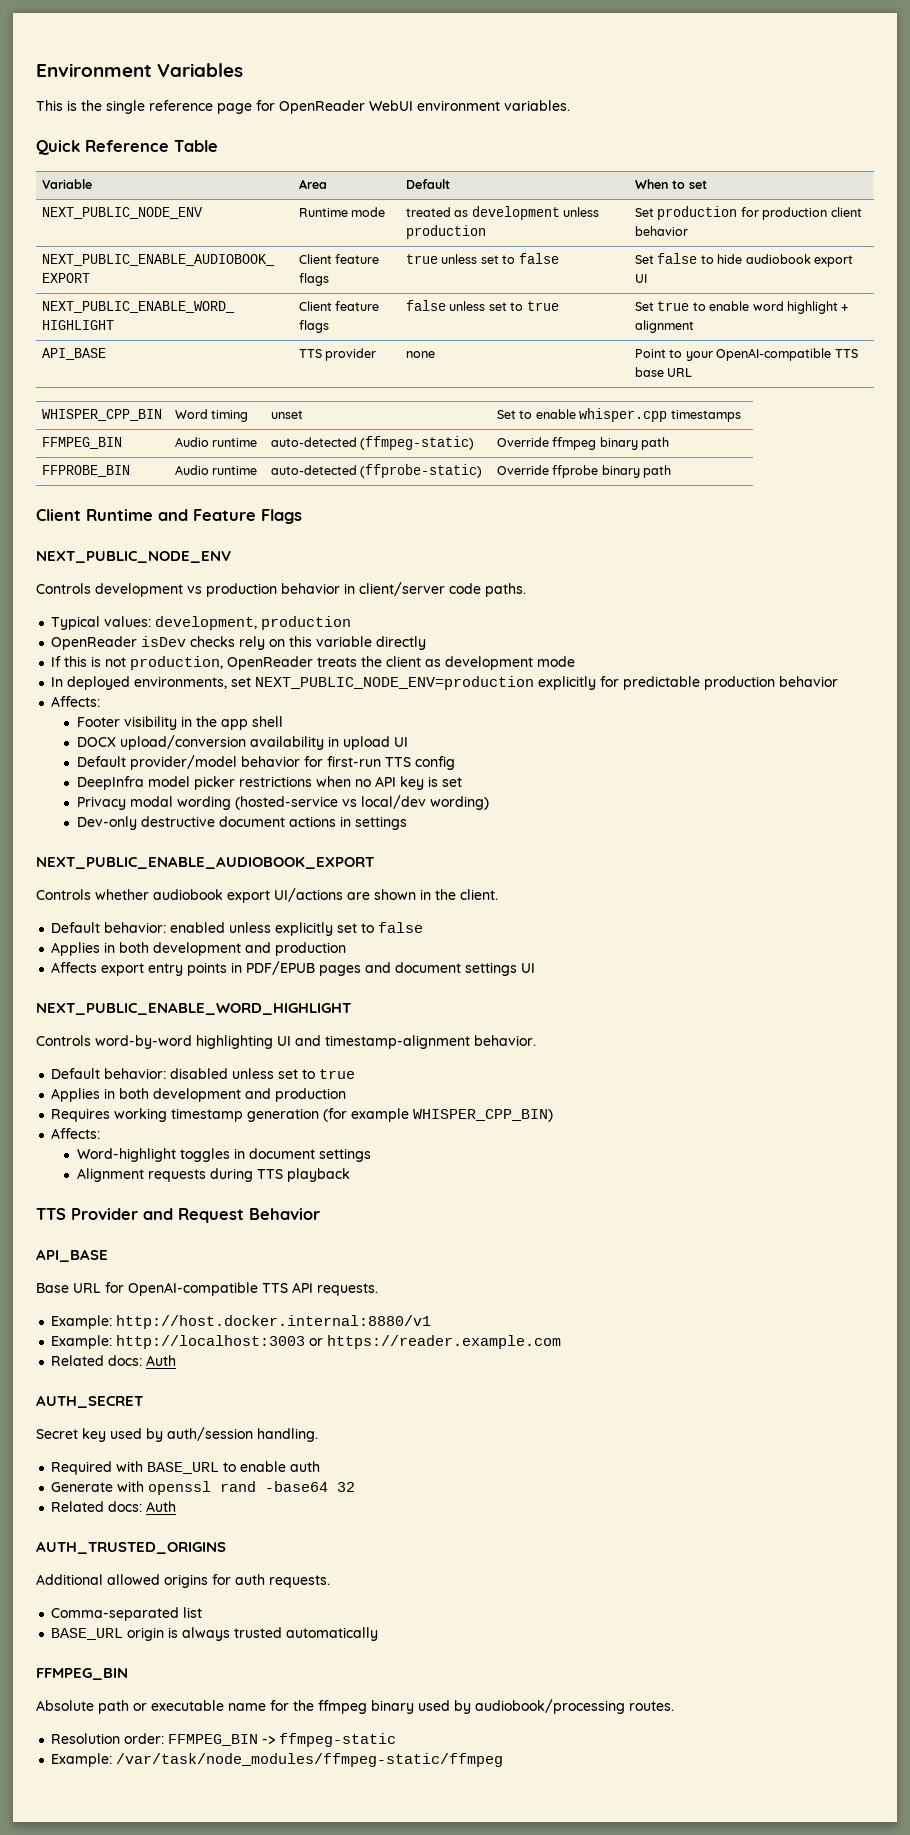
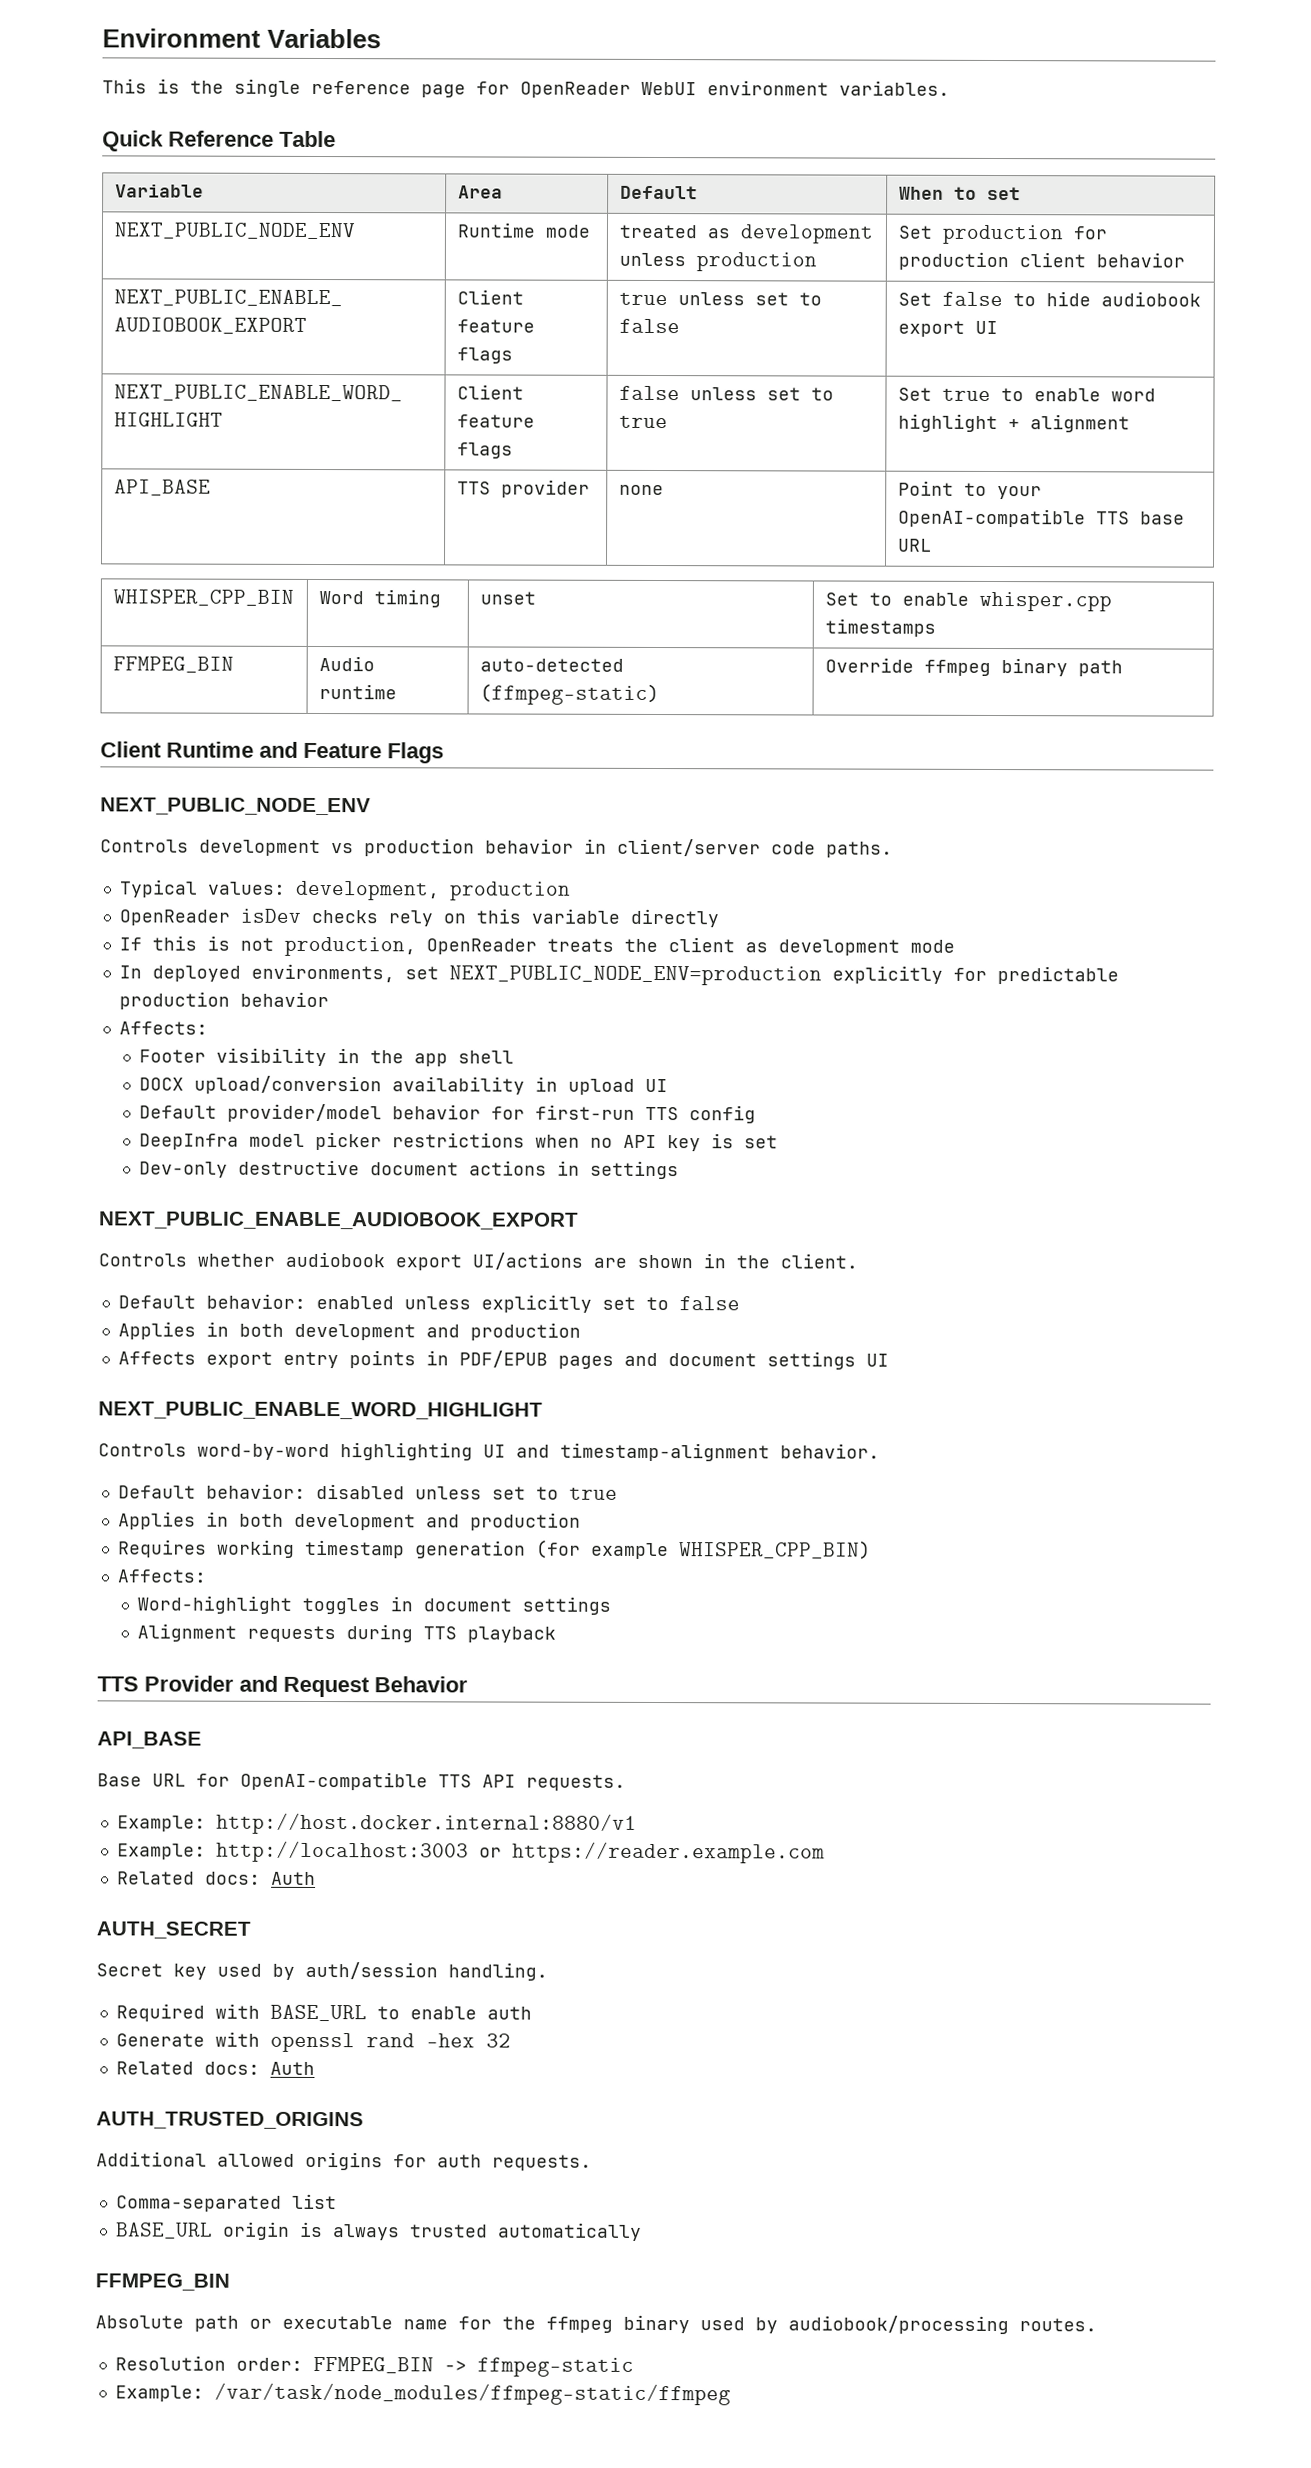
- FFPROBE_BIN | Audio runtime | auto-detected (ffprobe-static) | Override ffprobe binary path
- Privacy modal wording (hosted-service vs local/dev wording)
- Generate with openssl rand -base64 32
+ Generate with openssl rand -hex 32

